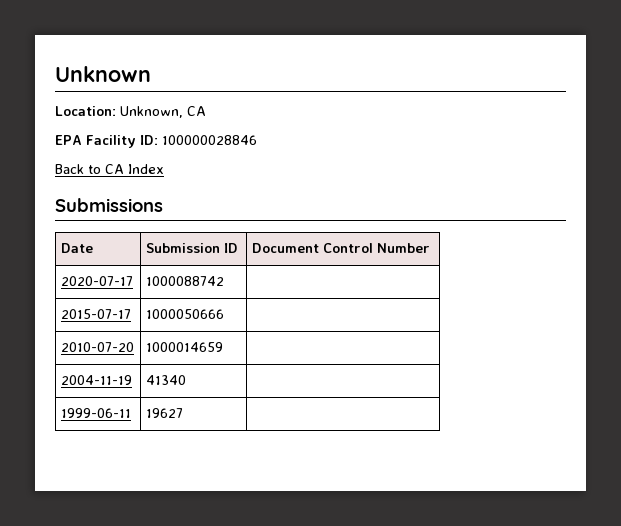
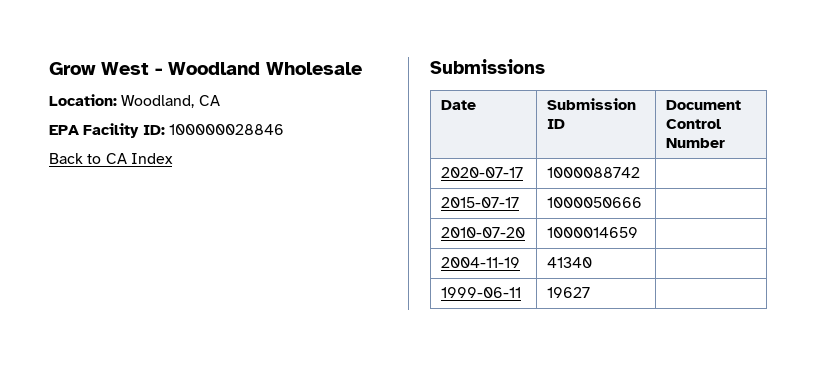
- Unknown
+ Grow West - Woodland Wholesale
- Location: Unknown, CA
+ Location: Woodland, CA

